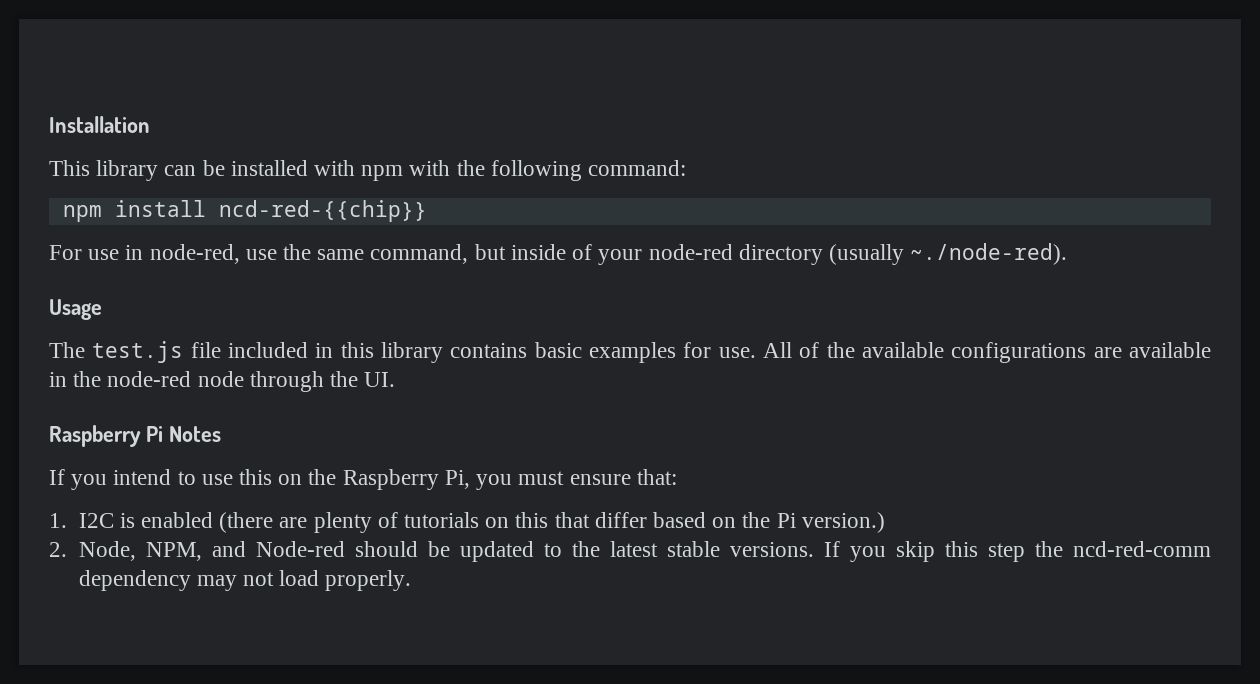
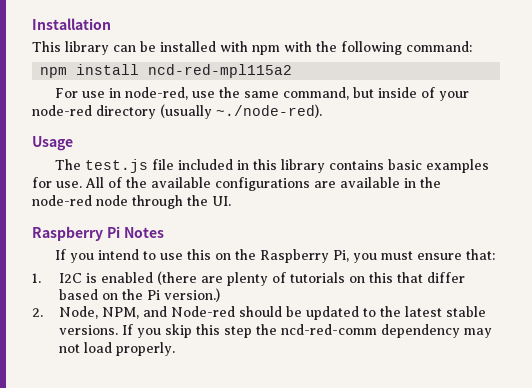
- npm install ncd-red-{{chip}}
+ npm install ncd-red-mpl115a2

